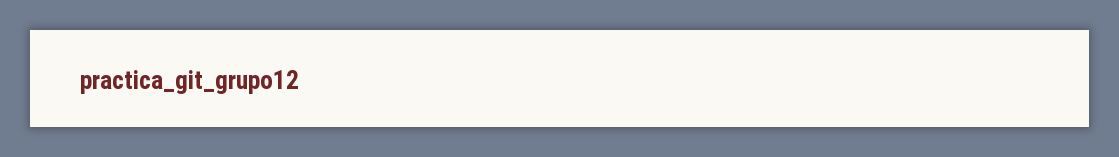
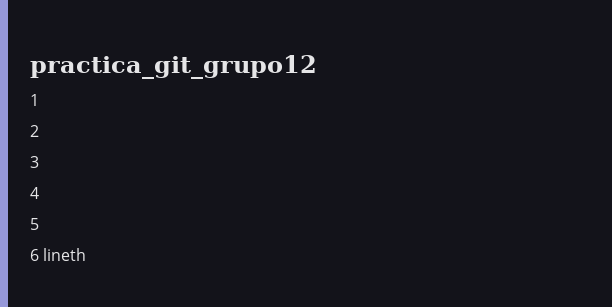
+ 1
+ 2
+ 3
+ 4
+ 5
+ 6 lineth

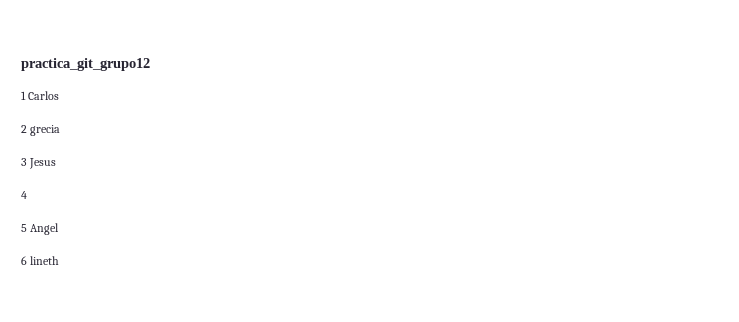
- 1
+ 1 Carlos
- 2
+ 2 grecia
- 3
+ 3 Jesus
- 5
+ 5 Angel

